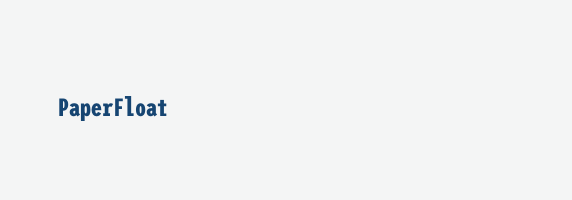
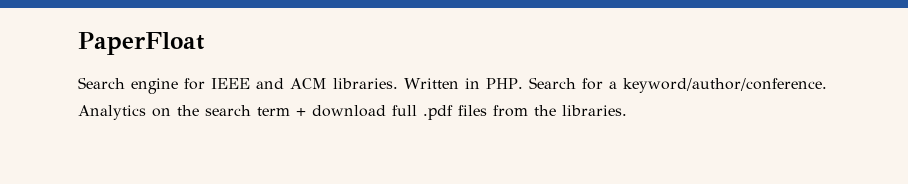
+ Search engine for IEEE and ACM libraries. Written in PHP. Search for a keyword/author/conference. Analytics on the search term + download full .pdf files from the libraries.

